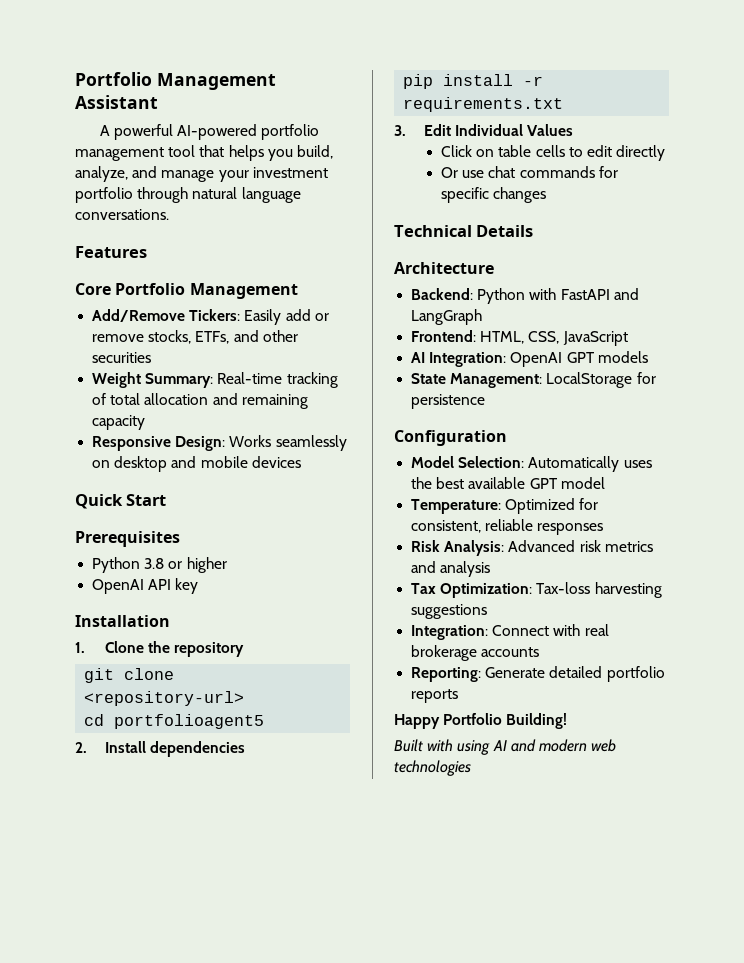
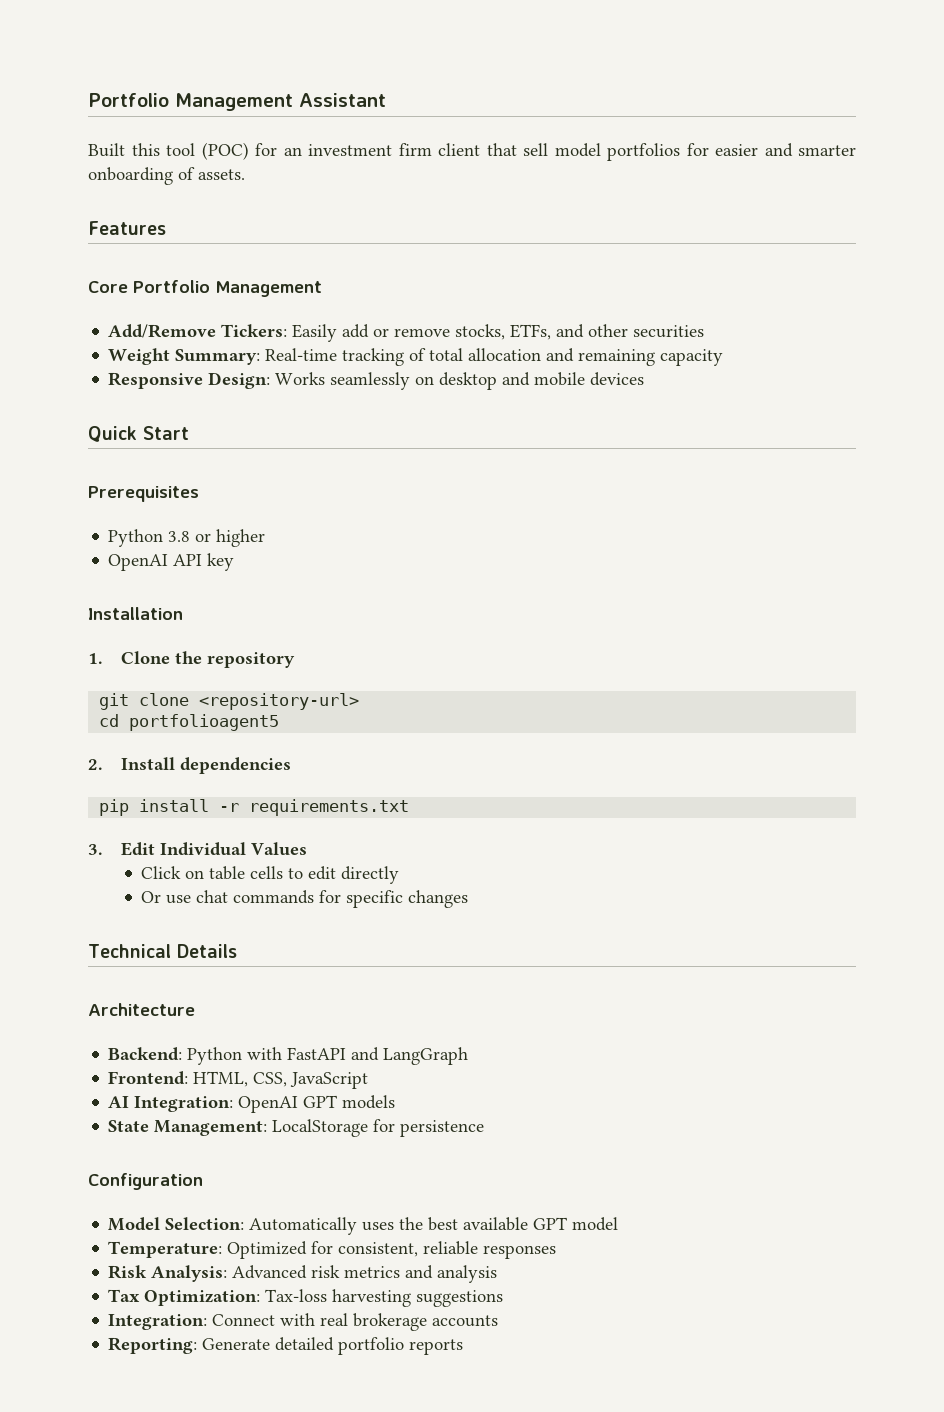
- A powerful AI-powered portfolio management tool that helps you build, analyze, and manage your investment portfolio through natural language conversations.
+ Built this tool (POC) for an investment firm client that sell model portfolios for easier and smarter onboarding of assets.
- Happy Portfolio Building!
- Built with using AI and modern web technologies

